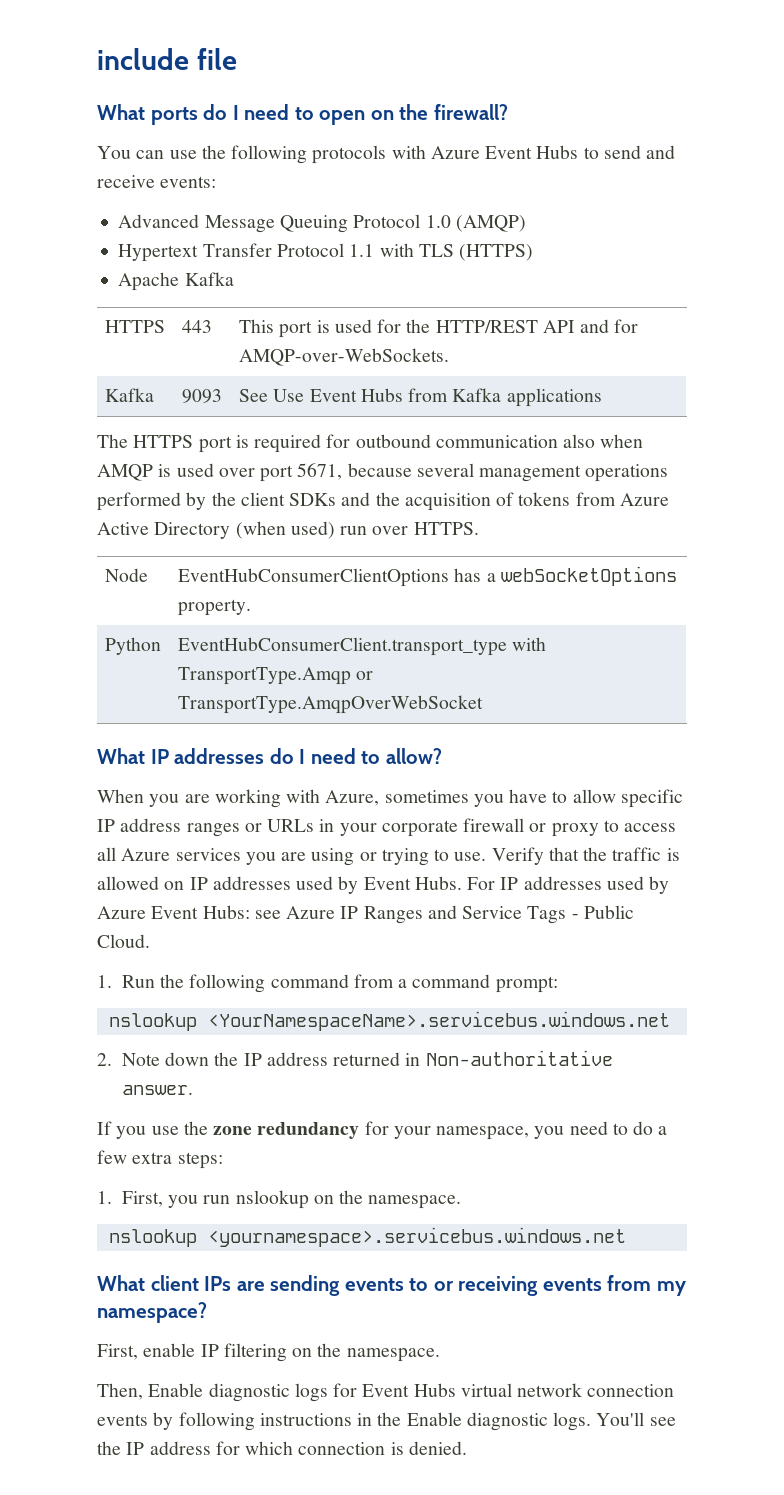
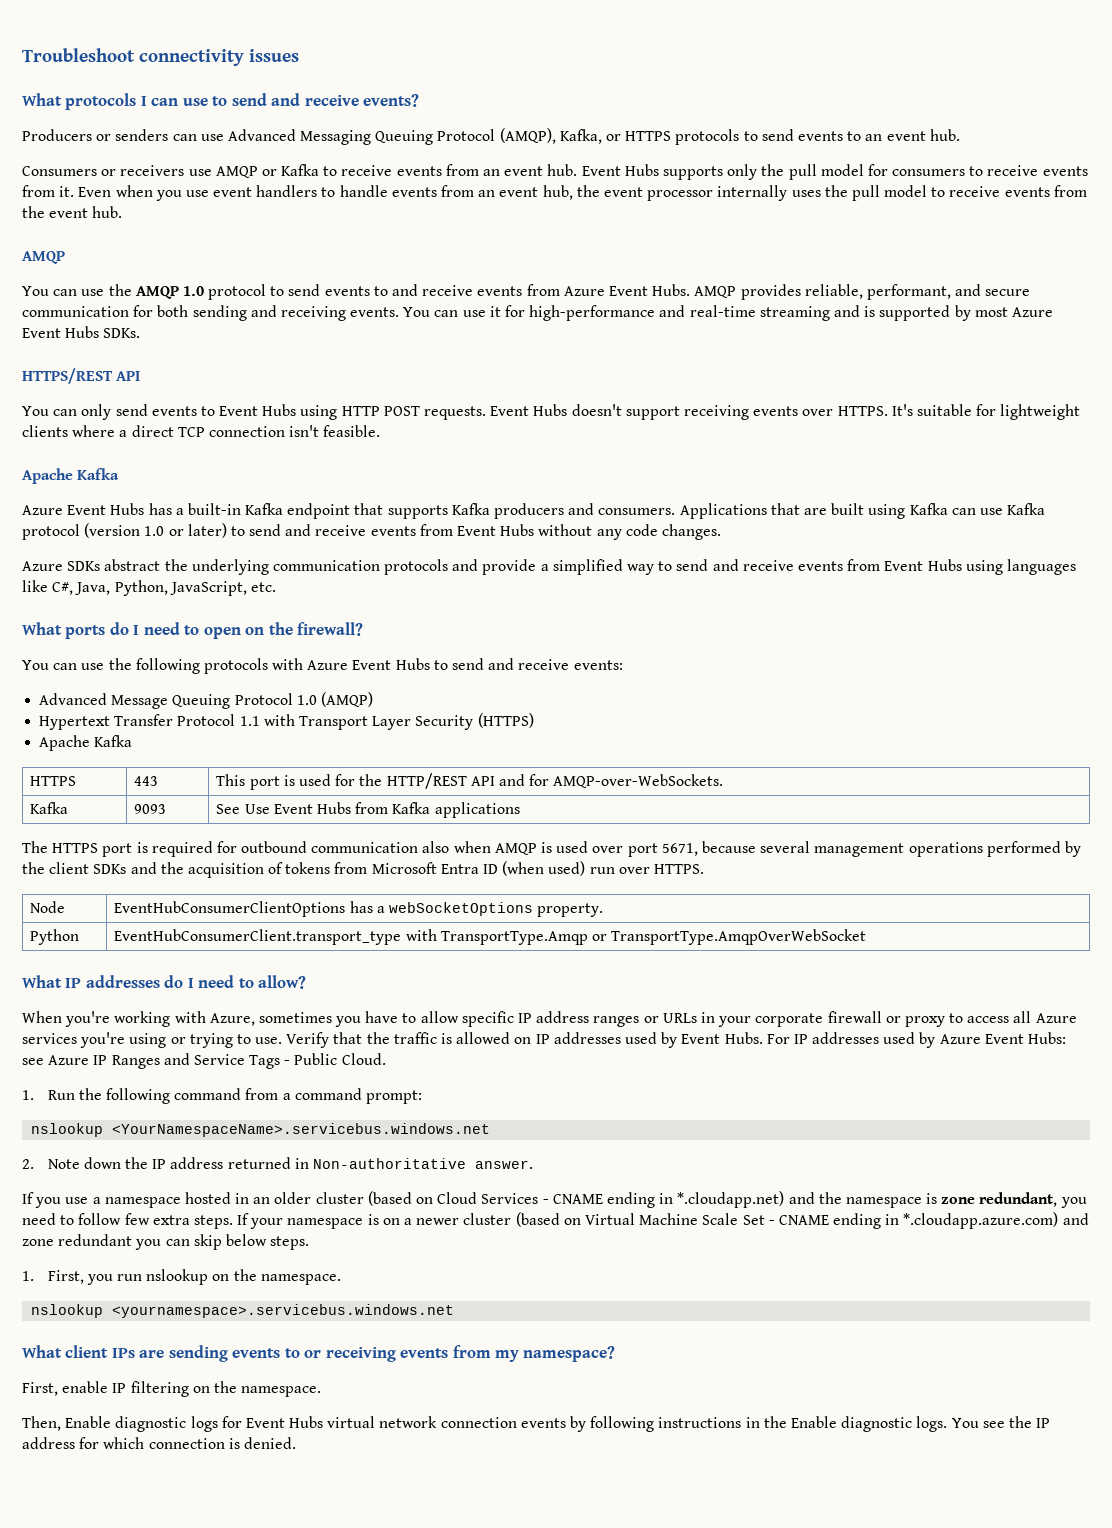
- include file
+ Troubleshoot connectivity issues
+ What protocols I can use to send and receive events?
+ Producers or senders can use Advanced Messaging Queuing Protocol (AMQP), Kafka, or HTTPS protocols to send events to an event hub.
+ Consumers or receivers use AMQP or Kafka to receive events from an event hub. Event Hubs supports only the pull model for consumers to receive events from it. Even when you use event handlers to handle events from an event hub, the event processor internally uses the pull model to receive events from the event hub.
+ AMQP
+ You can use the AMQP 1.0 protocol to send events to and receive events from Azure Event Hubs. AMQP provides reliable, performant, and secure communication for both sending and receiving events. You can use it for high-performance and real-time streaming and is supported by most Azure Event Hubs SDKs.
+ HTTPS/REST API
+ You can only send events to Event Hubs using HTTP POST requests. Event Hubs doesn't support receiving events over HTTPS. It's suitable for lightweight clients where a direct TCP connection isn't feasible.
+ Apache Kafka
+ Azure Event Hubs has a built-in Kafka endpoint that supports Kafka producers and consumers. Applications that are built using Kafka can use Kafka protocol (version 1.0 or later) to send and receive events from Event Hubs without any code changes.
+ Azure SDKs abstract the underlying communication protocols and provide a simplified way to send and receive events from Event Hubs using languages like C#, Java, Python, JavaScript, etc.
- Hypertext Transfer Protocol 1.1 with TLS (HTTPS)
+ Hypertext Transfer Protocol 1.1 with Transport Layer Security (HTTPS)
- The HTTPS port is required for outbound communication also when AMQP is used over port 5671, because several management operations performed by the client SDKs and the acquisition of tokens from Azure Active Directory (when used) run over HTTPS.
+ The HTTPS port is required for outbound communication also when AMQP is used over port 5671, because several management operations performed by the client SDKs and the acquisition of tokens from Microsoft Entra ID (when used) run over HTTPS.
- When you are working with Azure, sometimes you have to allow specific IP address ranges or URLs in your corporate firewall or proxy to access all Azure services you are using or trying to use.
+ When you're working with Azure, sometimes you have to allow specific IP address ranges or URLs in your corporate firewall or proxy to access all Azure services you're using or trying to use.
- If you use the zone redundancy for your namespace, you need to do a few extra steps:
+ If you use a namespace hosted in an older cluster (based on Cloud Services - CNAME ending in *.cloudapp.net) and the namespace is zone redundant, you need to follow few extra steps. If your namespace is on a newer cluster (based on Virtual Machine Scale Set - CNAME ending in *.cloudapp.azure.com) and zone redundant you can skip below steps.
- You'll see the IP address for which connection is denied.
+ You see the IP address for which connection is denied.

